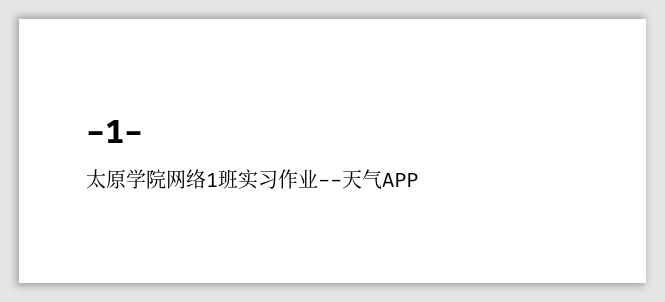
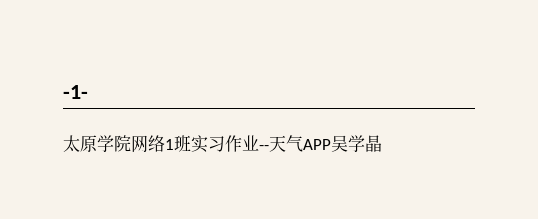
- 太原学院网络1班实习作业--天气APP
+ 太原学院网络1班实习作业--天气APP吴学晶

